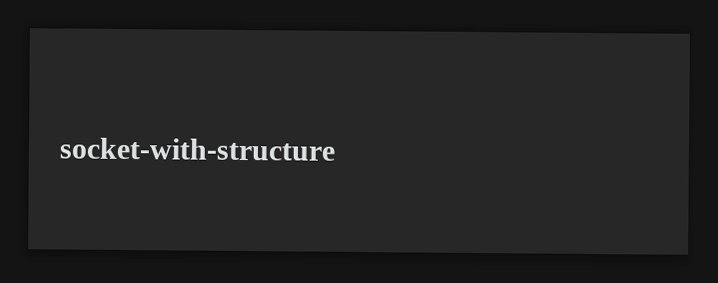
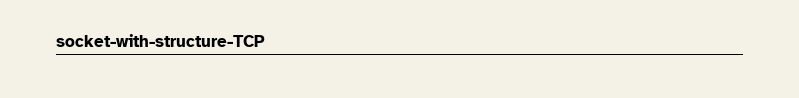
- socket-with-structure
+ socket-with-structure-TCP

